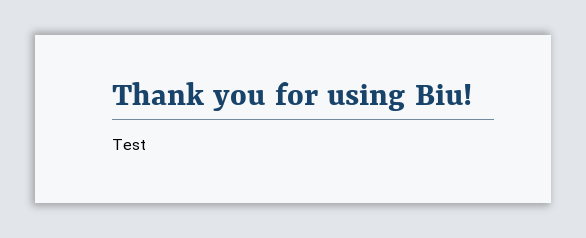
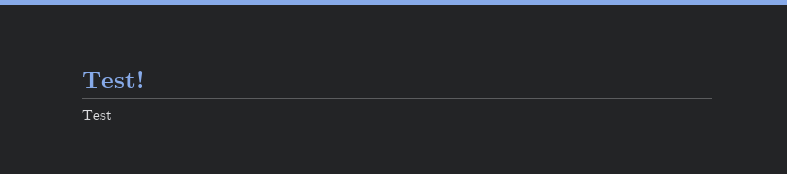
- Thank you for using Biu!
+ Test!

